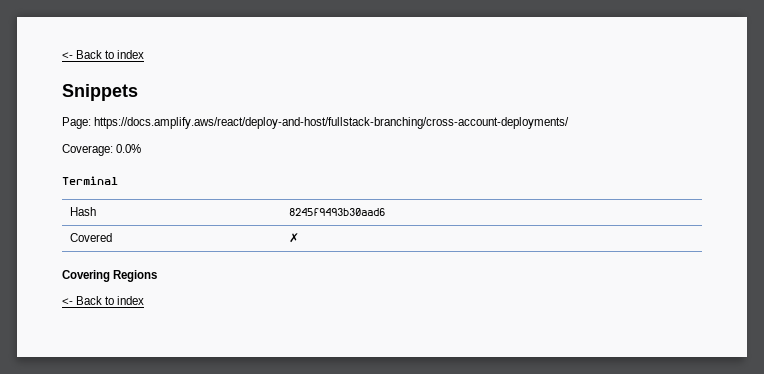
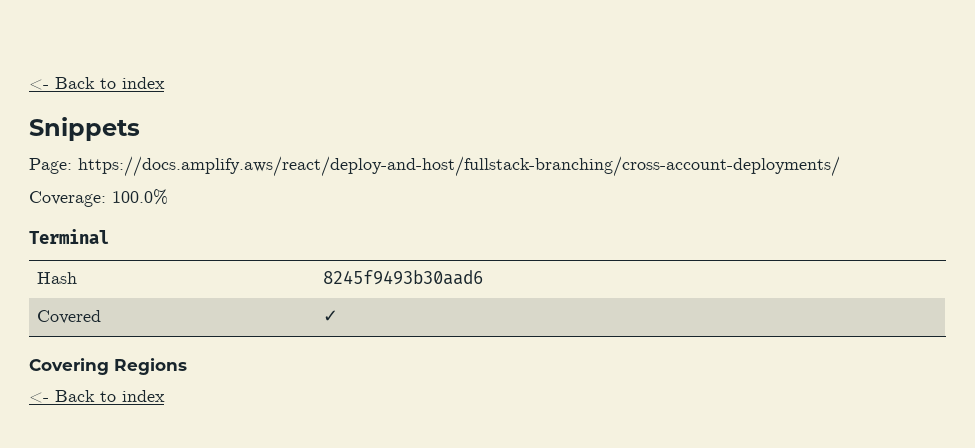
- Coverage: 0.0%
+ Coverage: 100.0%
- Covered | ✗
+ Covered | ✓

